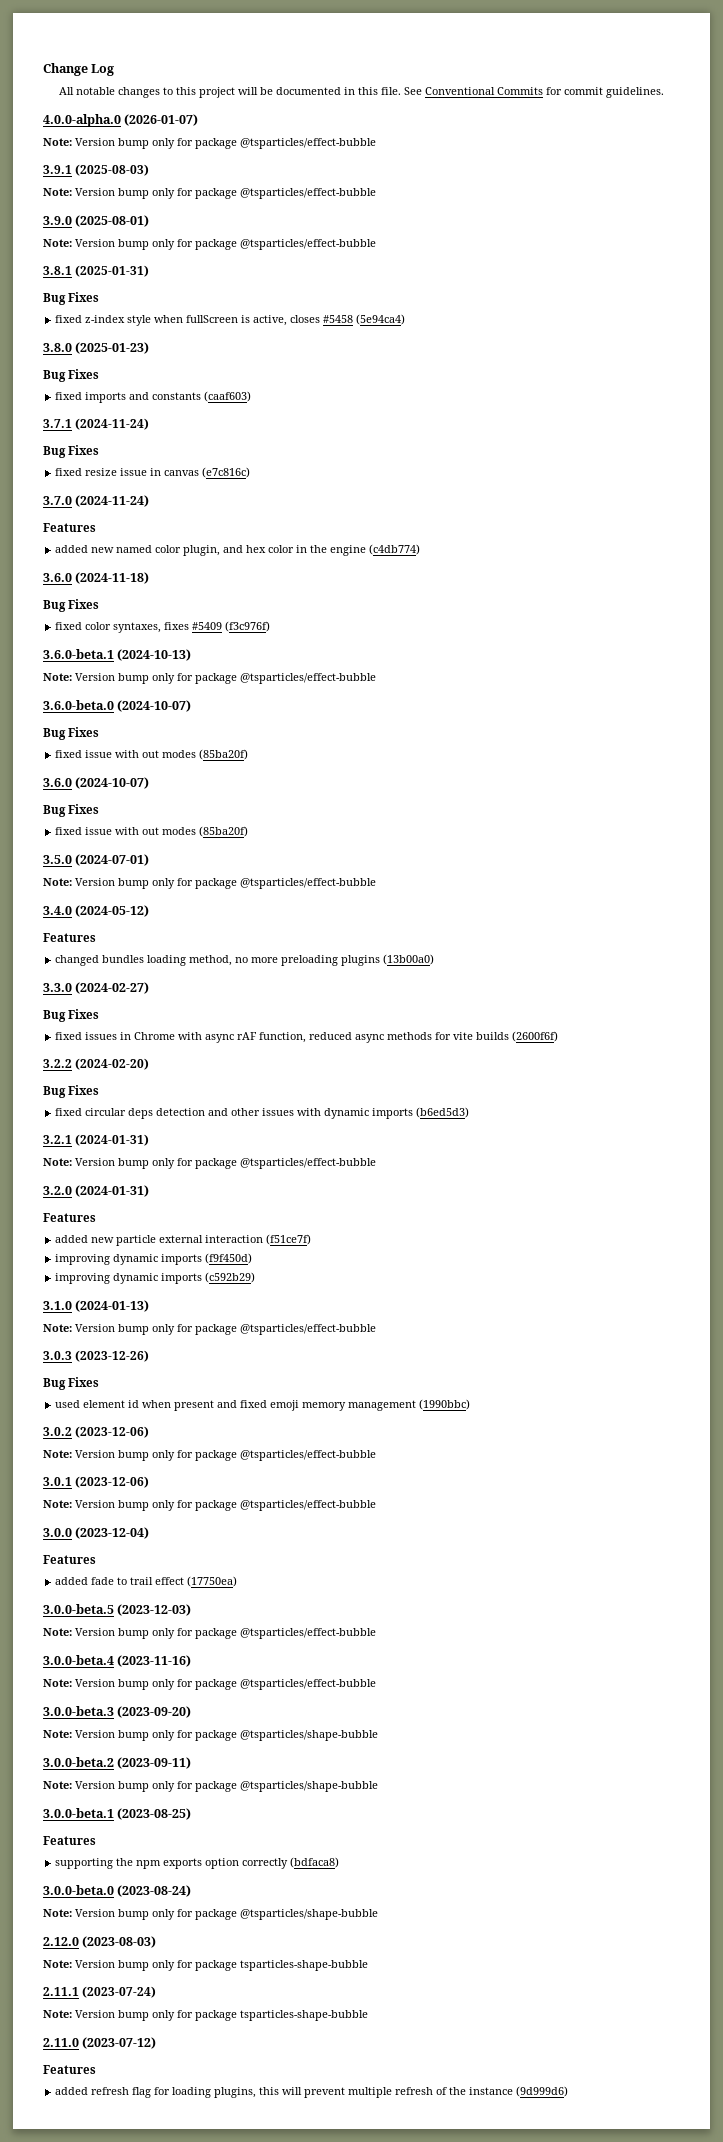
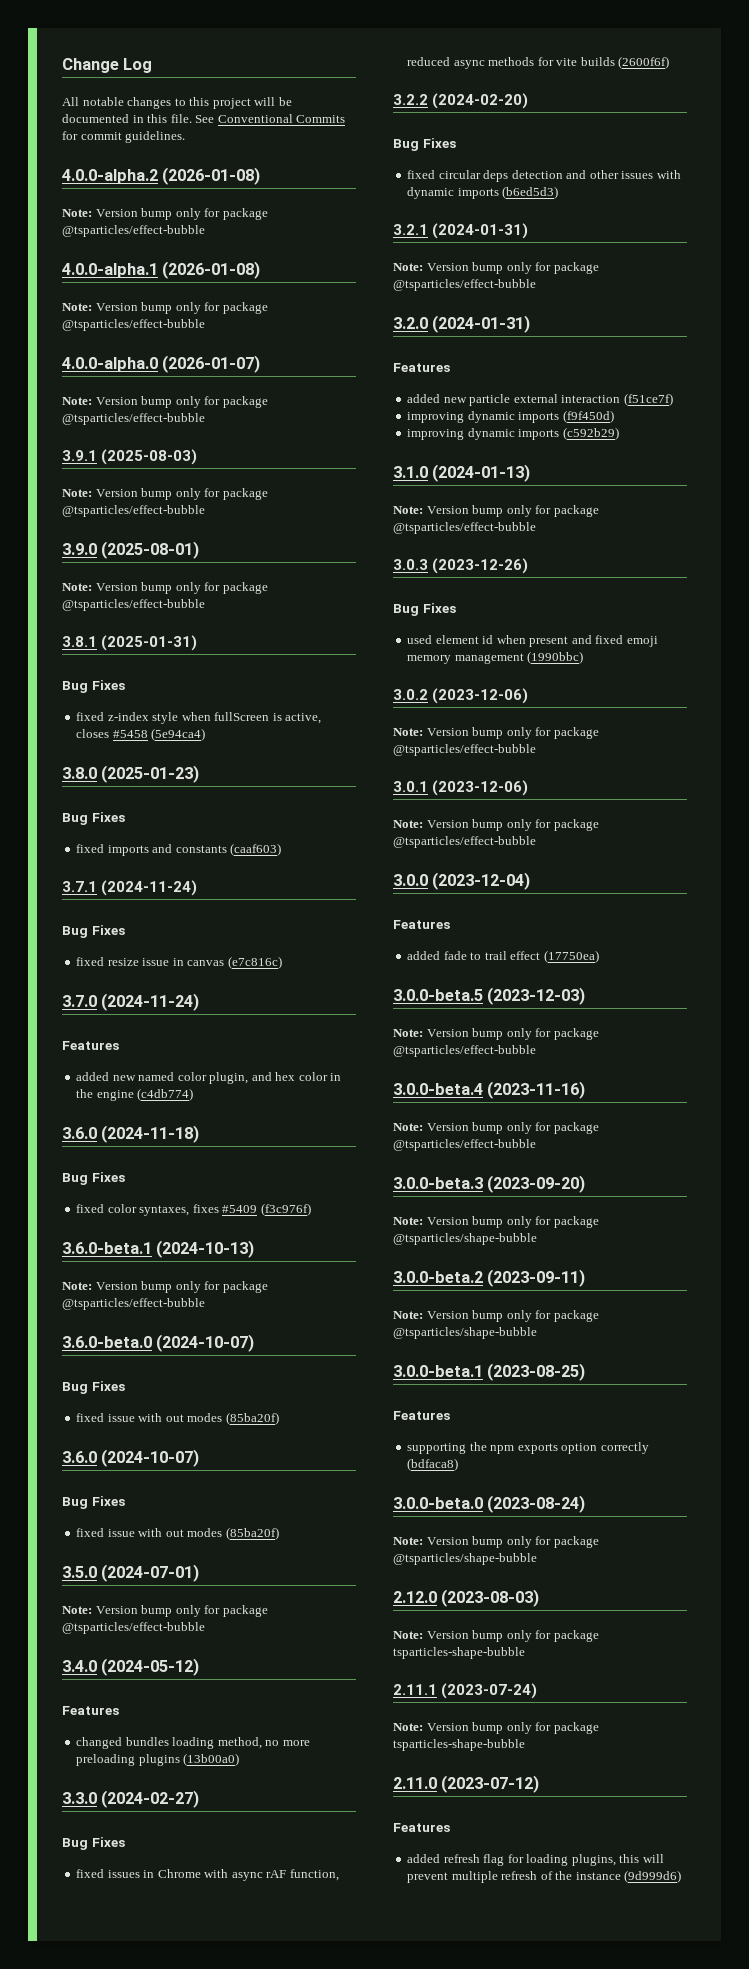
+ 4.0.0-alpha.2 (2026-01-08)
+ Note: Version bump only for package @tsparticles/effect-bubble
+ 4.0.0-alpha.1 (2026-01-08)
+ Note: Version bump only for package @tsparticles/effect-bubble

